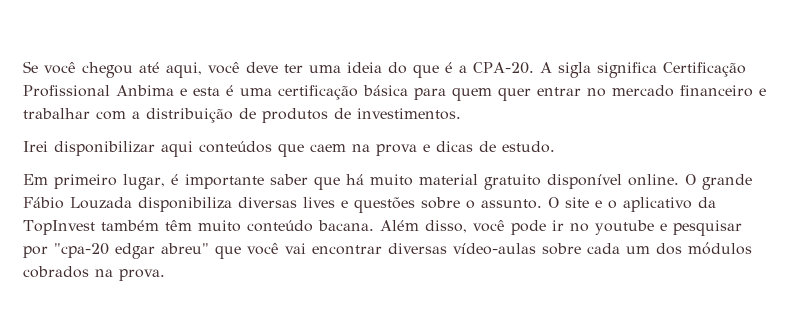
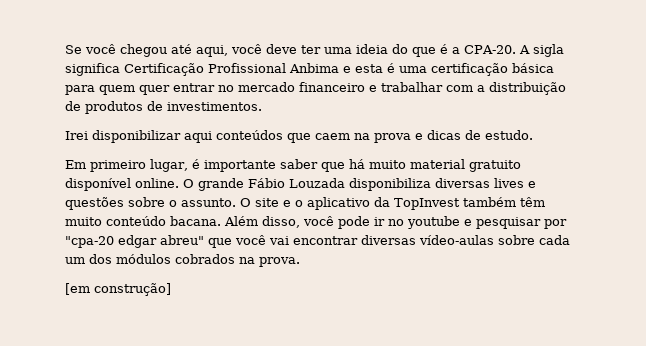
+ [em construção]

